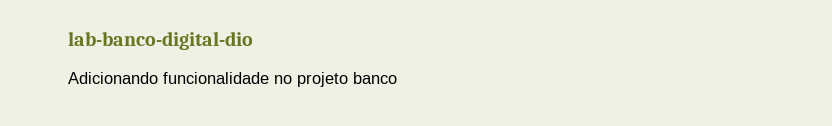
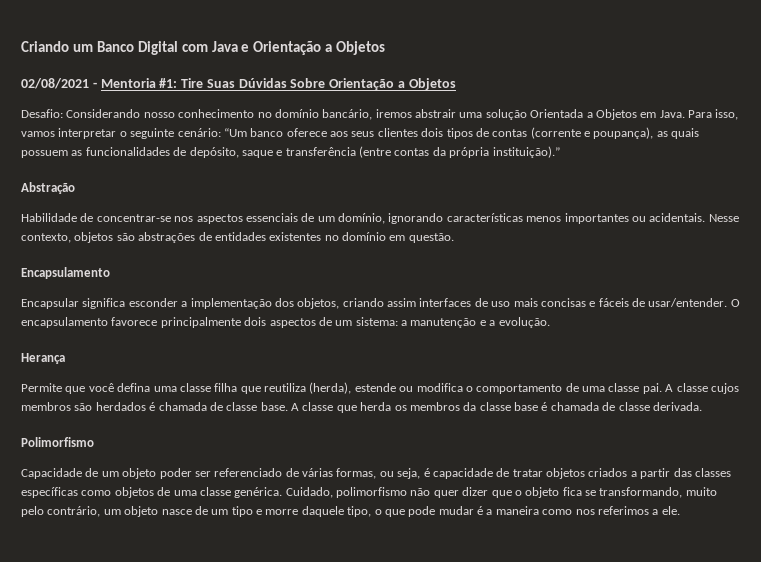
- lab-banco-digital-dio
- Adicionando funcionalidade no projeto banco
+ Criando um Banco Digital com Java e Orientação a Objetos
+ 02/08/2021 - Mentoria #1: Tire Suas Dúvidas Sobre Orientação a Objetos
+ Desafio: Considerando nosso conhecimento no domínio bancário, iremos abstrair uma solução Orientada a Objetos em Java. Para isso, vamos interpretar o seguinte cenário: “Um banco oferece aos seus clientes dois tipos de contas (corrente e poupança), as quais possuem as funcionalidades de depósito, saque e transferência (entre contas da própria instituição).”
+ Abstração
+ Habilidade de concentrar-se nos aspectos essenciais de um domínio, ignorando características menos importantes ou acidentais. Nesse contexto, objetos são abstrações de entidades existentes no domínio em questão.
+ Encapsulamento
+ Encapsular significa esconder a implementação dos objetos, criando assim interfaces de uso mais concisas e fáceis de usar/entender. O encapsulamento favorece principalmente dois aspectos de um sistema: a manutenção e a evolução.
+ Herança
+ Permite que você defina uma classe filha que reutiliza (herda), estende ou modifica o comportamento de uma classe pai. A classe cujos membros são herdados é chamada de classe base. A classe que herda os membros da classe base é chamada de classe derivada.
+ Polimorfismo
+ Capacidade de um objeto poder ser referenciado de várias formas, ou seja, é capacidade de tratar objetos criados a partir das classes específicas como objetos de uma classe genérica. Cuidado, polimorfismo não quer dizer que o objeto fica se transformando, muito pelo contrário, um objeto nasce de um tipo e morre daquele tipo, o que pode mudar é a maneira como nos referimos a ele.

